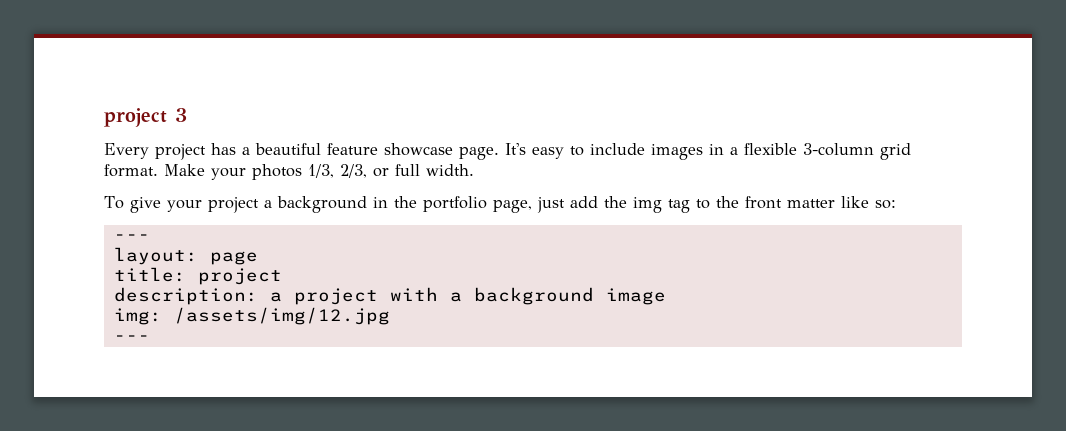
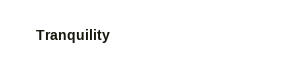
- project 3
- Every project has a beautiful feature showcase page. It's easy to include images in a flexible 3-column grid format. Make your photos 1/3, 2/3, or full width.
- To give your project a background in the portfolio page, just add the img tag to the front matter like so:
- ---
- layout: page
- title: project
- description: a project with a background image
- img: /assets/img/12.jpg
- ---
+ Tranquility

